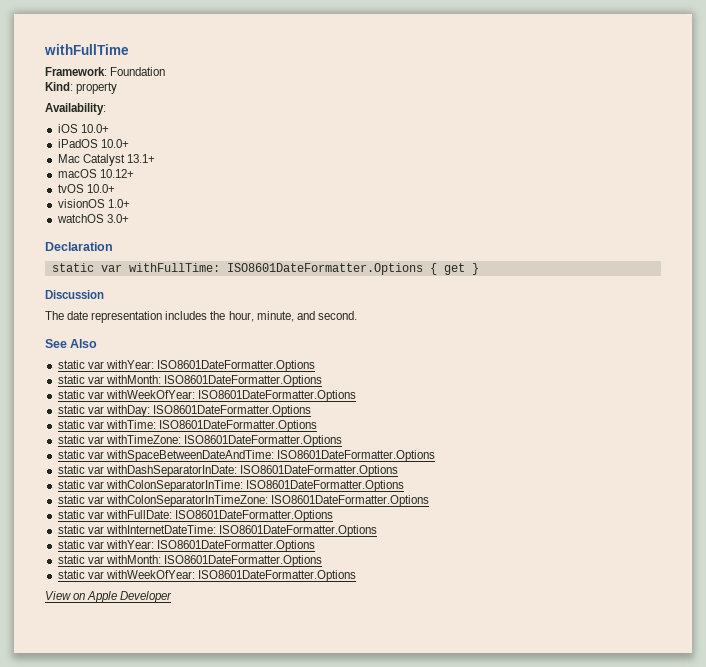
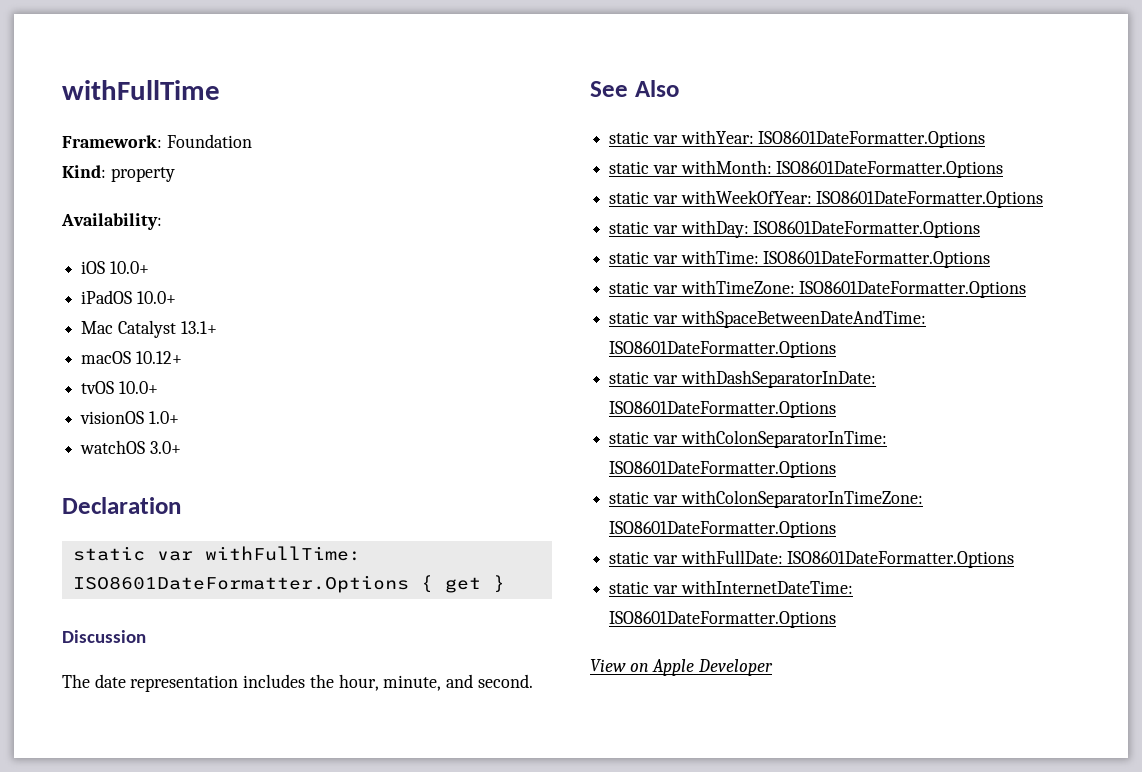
  static var withInternetDateTime: ISO8601DateFormatter.Options
- static var withYear: ISO8601DateFormatter.Options
- static var withMonth: ISO8601DateFormatter.Options
- static var withWeekOfYear: ISO8601DateFormatter.Options

